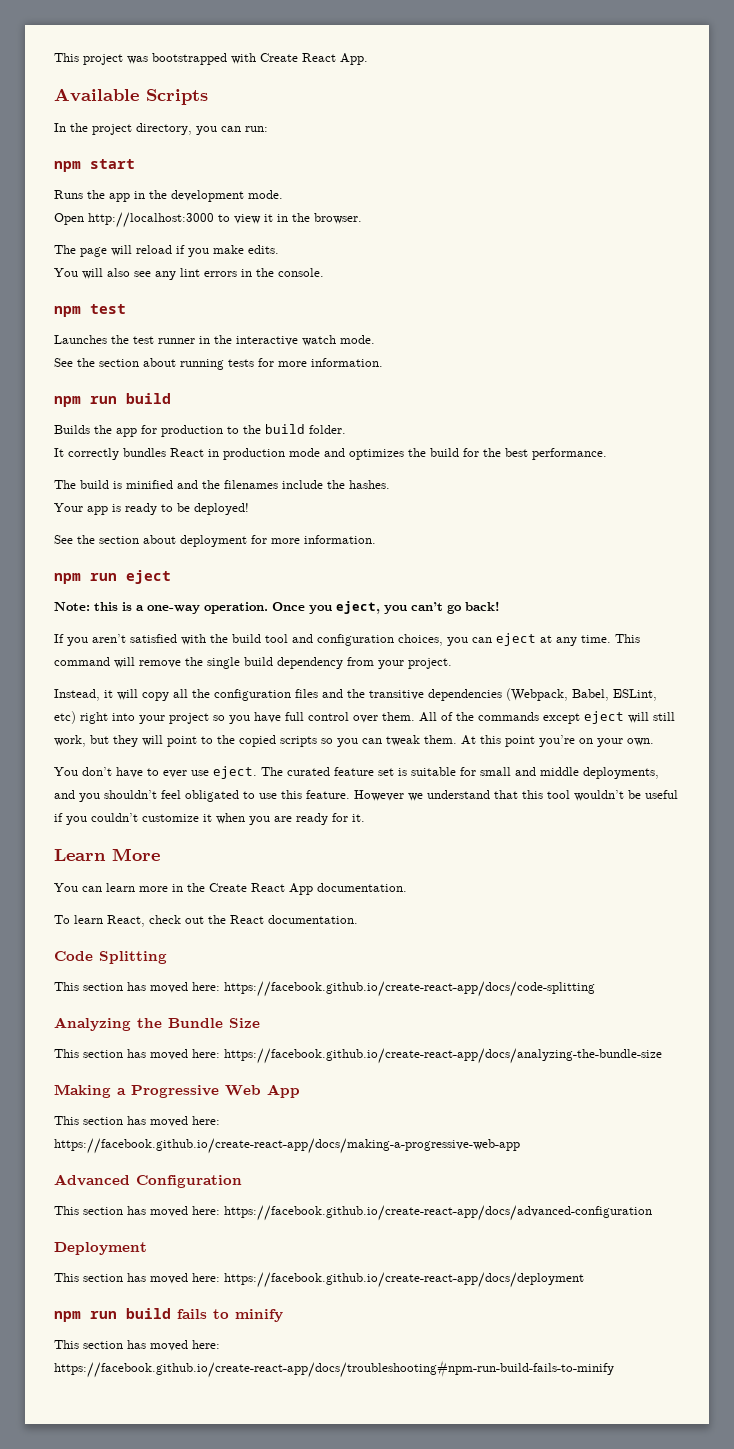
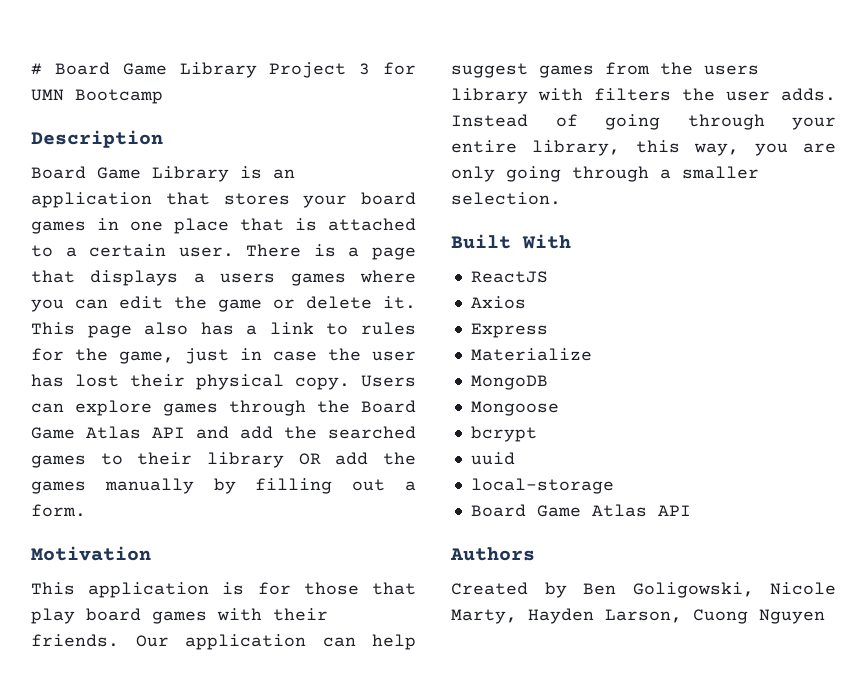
- This project was bootstrapped with Create React App.
- Available Scripts
- In the project directory, you can run:
- npm start
- Runs the app in the development mode.
- Open http://localhost:3000 to view it in the browser.
- The page will reload if you make edits.
- You will also see any lint errors in the console.
- npm test
- Launches the test runner in the interactive watch mode.
- See the section about running tests for more information.
- npm run build
- Builds the app for production to the build folder.
- It correctly bundles React in production mode and optimizes the build for the best performance.
- The build is minified and the filenames include the hashes.
- Your app is ready to be deployed!
- See the section about deployment for more information.
- npm run eject
- Note: this is a one-way operation. Once you eject, you can’t go back!
- If you aren’t satisfied with the build tool and configuration choices, you can eject at any time. This command will remove the single build dependency from your project.
- Instead, it will copy all the configuration files and the transitive dependencies (Webpack, Babel, ESLint, etc) right into your project so you have full control over them. All of the commands except eject will still work, but they will point to the copied scripts so you can tweak them. At this point you’re on your own.
- You don’t have to ever use eject. The curated feature set is suitable for small and middle deployments, and you shouldn’t feel obligated to use this feature. However we understand that this tool wouldn’t be useful if you couldn’t customize it when you are ready for it.
- Learn More
- You can learn more in the Create React App documentation.
- To learn React, check out the React documentation.
- Code Splitting
- This section has moved here: https://facebook.github.io/create-react-app/docs/code-splitting
- Analyzing the Bundle Size
- This section has moved here: https://facebook.github.io/create-react-app/docs/analyzing-the-bundle-size
- Making a Progressive Web App
- This section has moved here: https://facebook.github.io/create-react-app/docs/making-a-progressive-web-app
- Advanced Configuration
- This section has moved here: https://facebook.github.io/create-react-app/docs/advanced-configuration
- Deployment
- This section has moved here: https://facebook.github.io/create-react-app/docs/deployment
- npm run build fails to minify
- This section has moved here: https://facebook.github.io/create-react-app/docs/troubleshooting#npm-run-build-fails-to-minify
+ # Board Game Library Project 3 for UMN Bootcamp
+ Description
+ Board Game Library is an application that stores your board games in one place that is attached to a certain user. There is a page that displays a users games where you can edit the game or delete it. This page also has a link to rules for the game, just in case the user has lost their physical copy. Users can explore games through the Board Game Atlas API and add the searched games to their library OR add the games manually by filling out a form.
+ Motivation
+ This application is for those that play board games with their friends. Our application can help suggest games from the users library with filters the user adds. Instead of going through your entire library, this way, you are only going through a smaller selection.
+ Built With
+ ReactJS
+ Axios
+ Express
+ Materialize
+ MongoDB
+ Mongoose
+ bcrypt
+ uuid
+ local-storage
+ Board Game Atlas API
+ Authors
+ Created by Ben Goligowski, Nicole Marty, Hayden Larson, Cuong Nguyen

